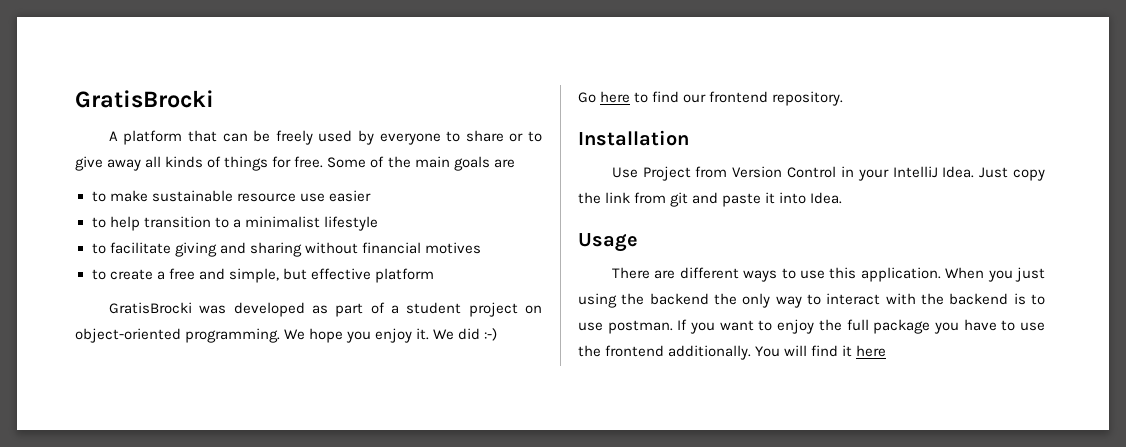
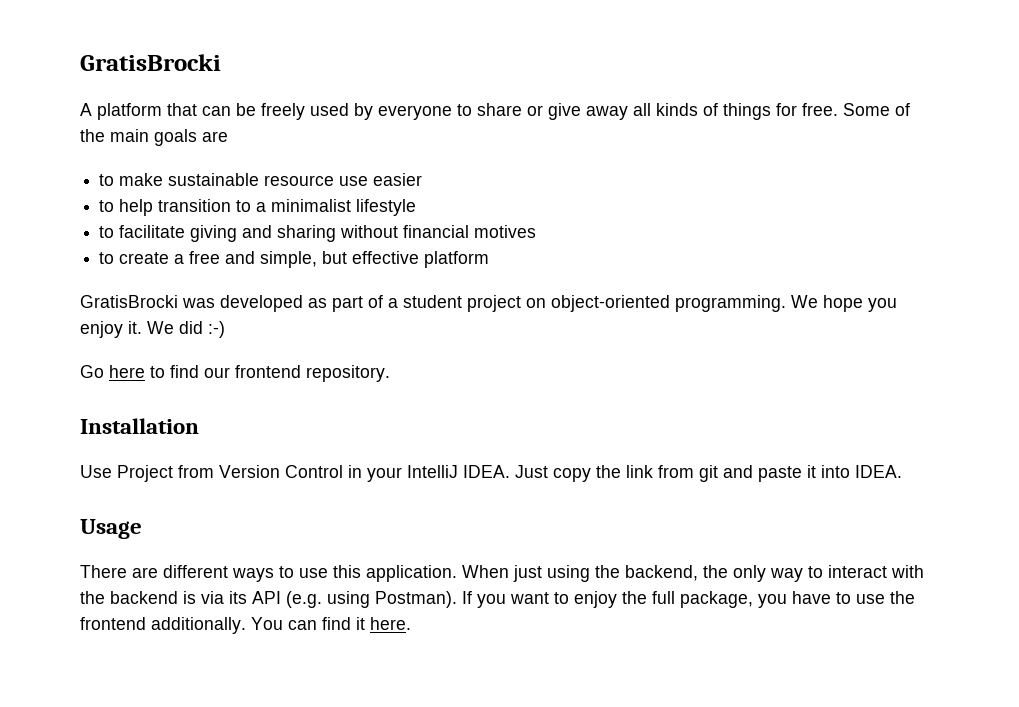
- A platform that can be freely used by everyone to share or to give away all kinds of things for free.
+ A platform that can be freely used by everyone to share or give away all kinds of things for free.
- Use Project from Version Control in your IntelliJ Idea.
+ Use Project from Version Control in your IntelliJ IDEA.
- Just copy the link from git and paste it into Idea.
+ Just copy the link from git and paste it into IDEA.
- When you just using the backend the only way to interact with the backend is to use postman.
+ When just using the backend, the only way to interact with the backend is via its API (e.g. using Postman).
- If you want to enjoy the full package you have to use the frontend additionally.
+ If you want to enjoy the full package, you have to use the frontend additionally.
- You will find it here
+ You can find it here.

